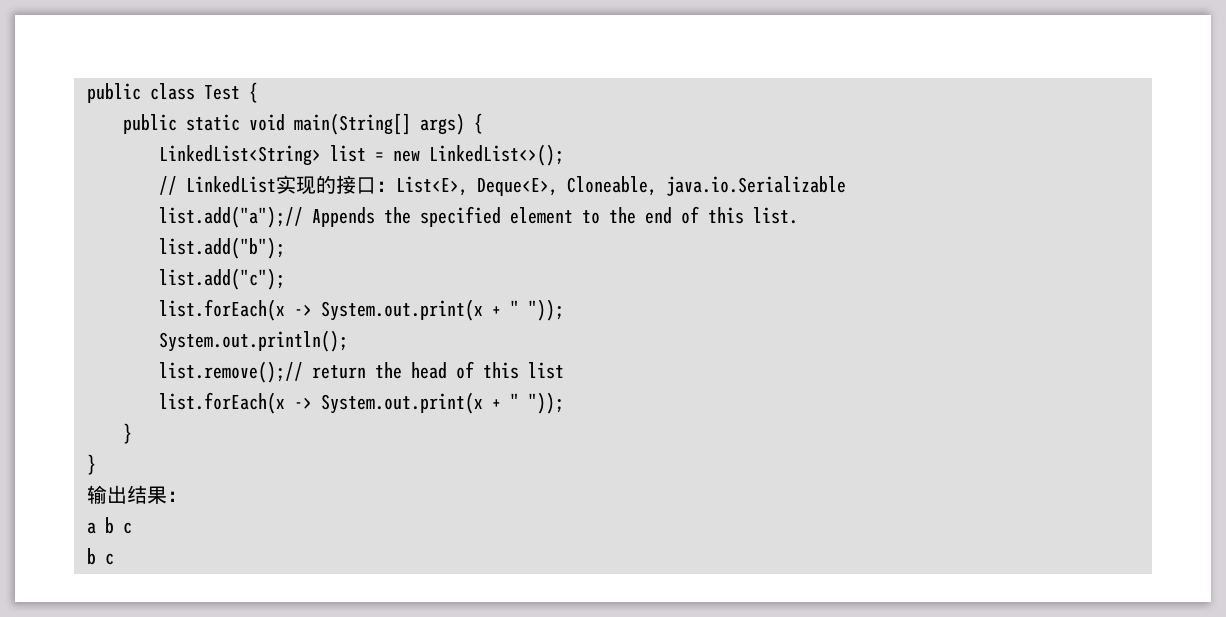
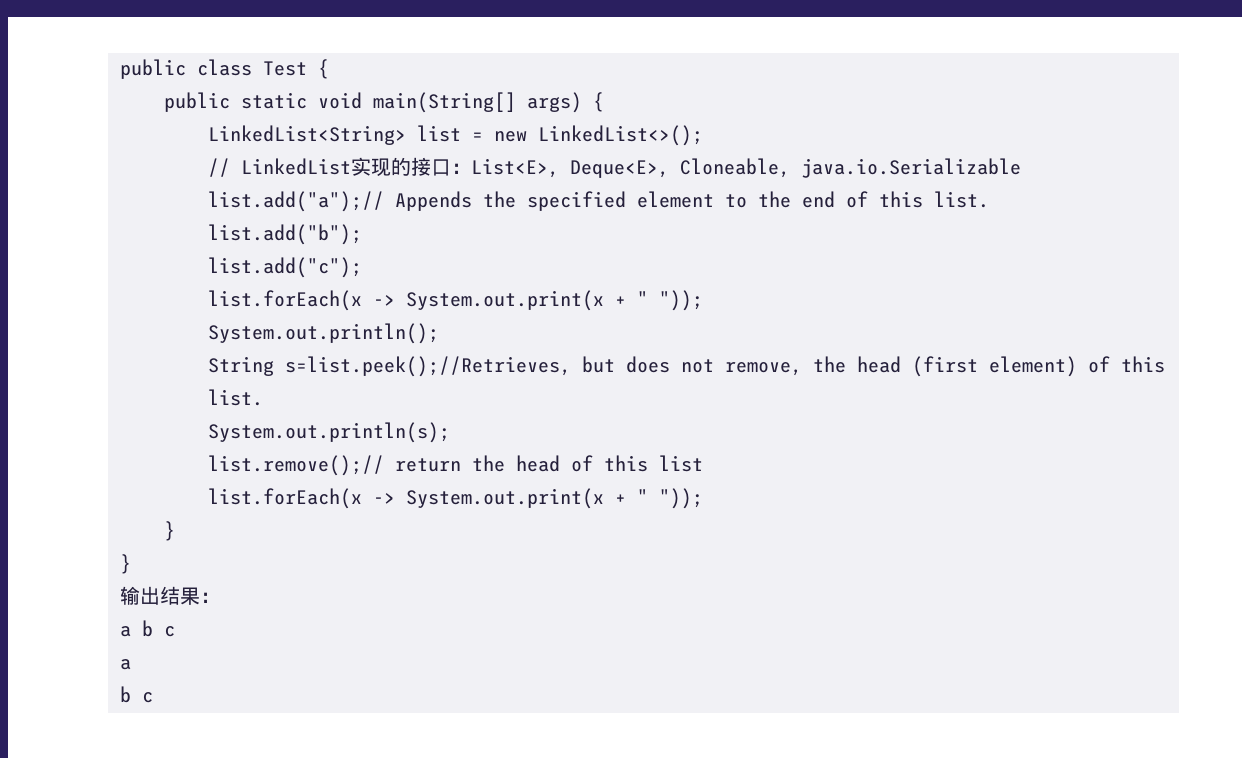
+ String s=list.peek();//Retrieves, but does not remove, the head (first element) of this list.
+ System.out.println(s);
  a b c
+ a

